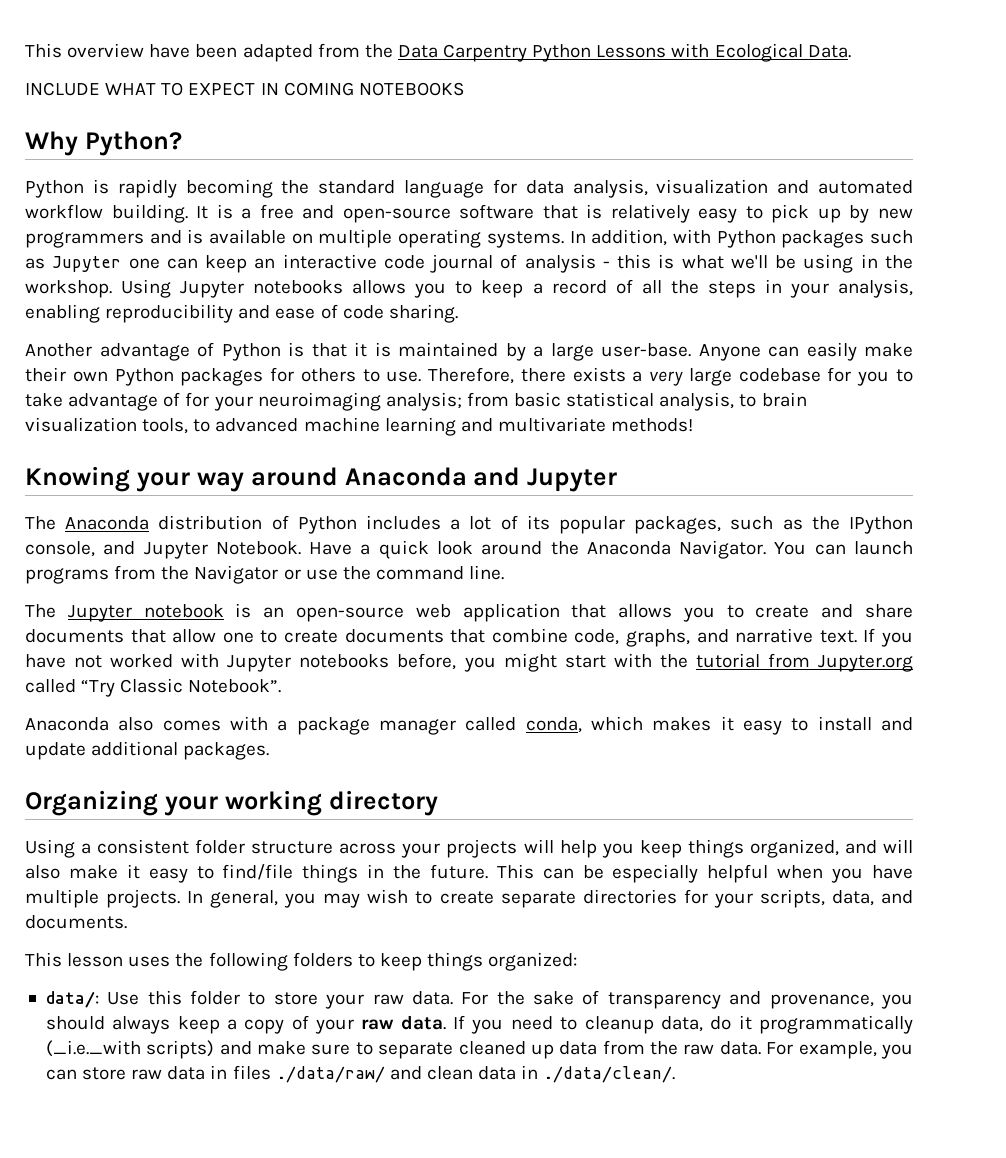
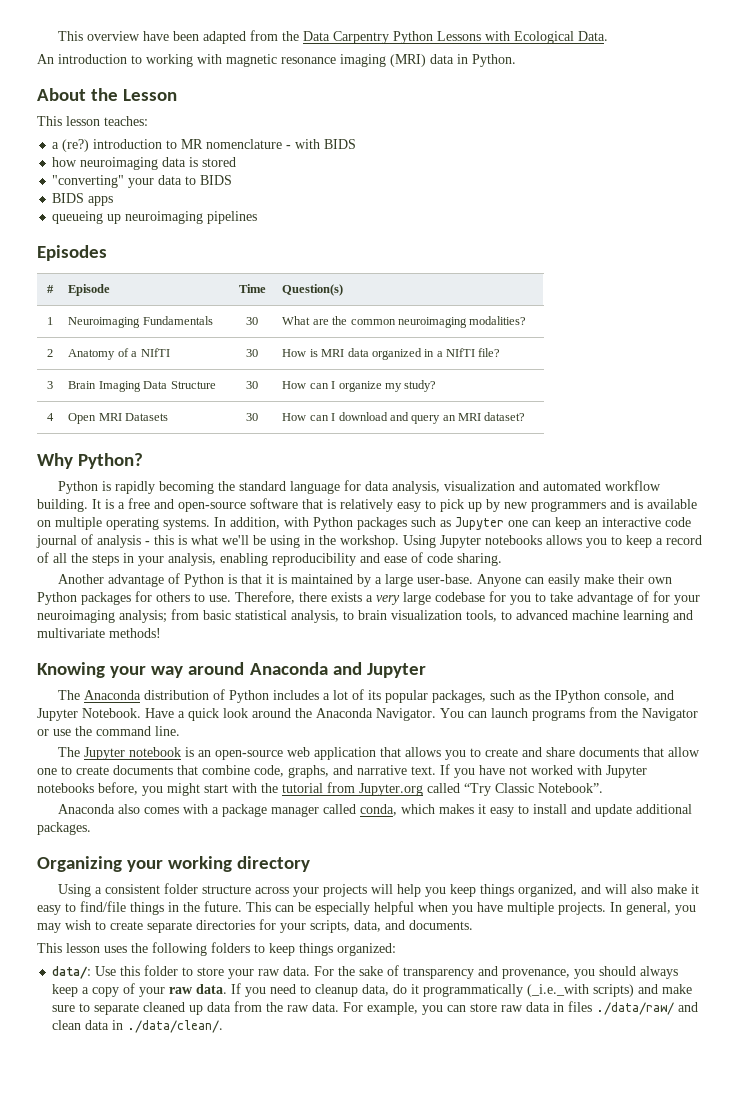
- INCLUDE WHAT TO EXPECT IN COMING NOTEBOOKS
+ An introduction to working with magnetic resonance imaging (MRI) data in Python.
+ About the Lesson
+ This lesson teaches:
+ a (re?) introduction to MR nomenclature - with BIDS
+ how neuroimaging data is stored
+ "converting" your data to BIDS
+ BIDS apps
+ queueing up neuroimaging pipelines
+ Episodes
+ # | Episode | Time | Question(s)
+ 1 | Neuroimaging Fundamentals | 30 | What are the common neuroimaging modalities?
+ 2 | Anatomy of a NIfTI | 30 | How is MRI data organized in a NIfTI file?
+ 3 | Brain Imaging Data Structure | 30 | How can I organize my study?
+ 4 | Open MRI Datasets | 30 | How can I download and query an MRI dataset?

